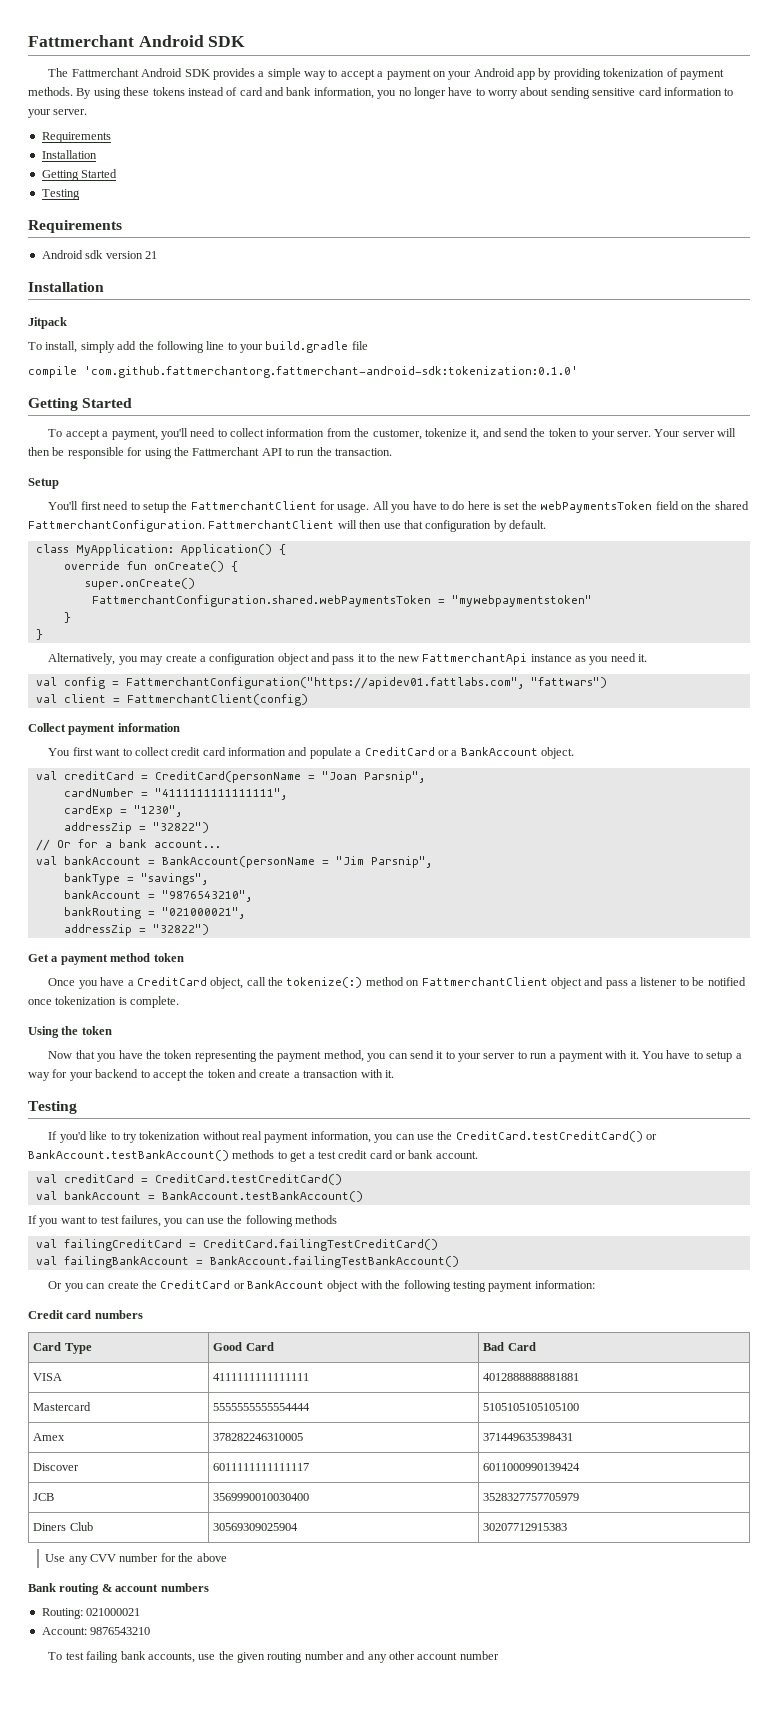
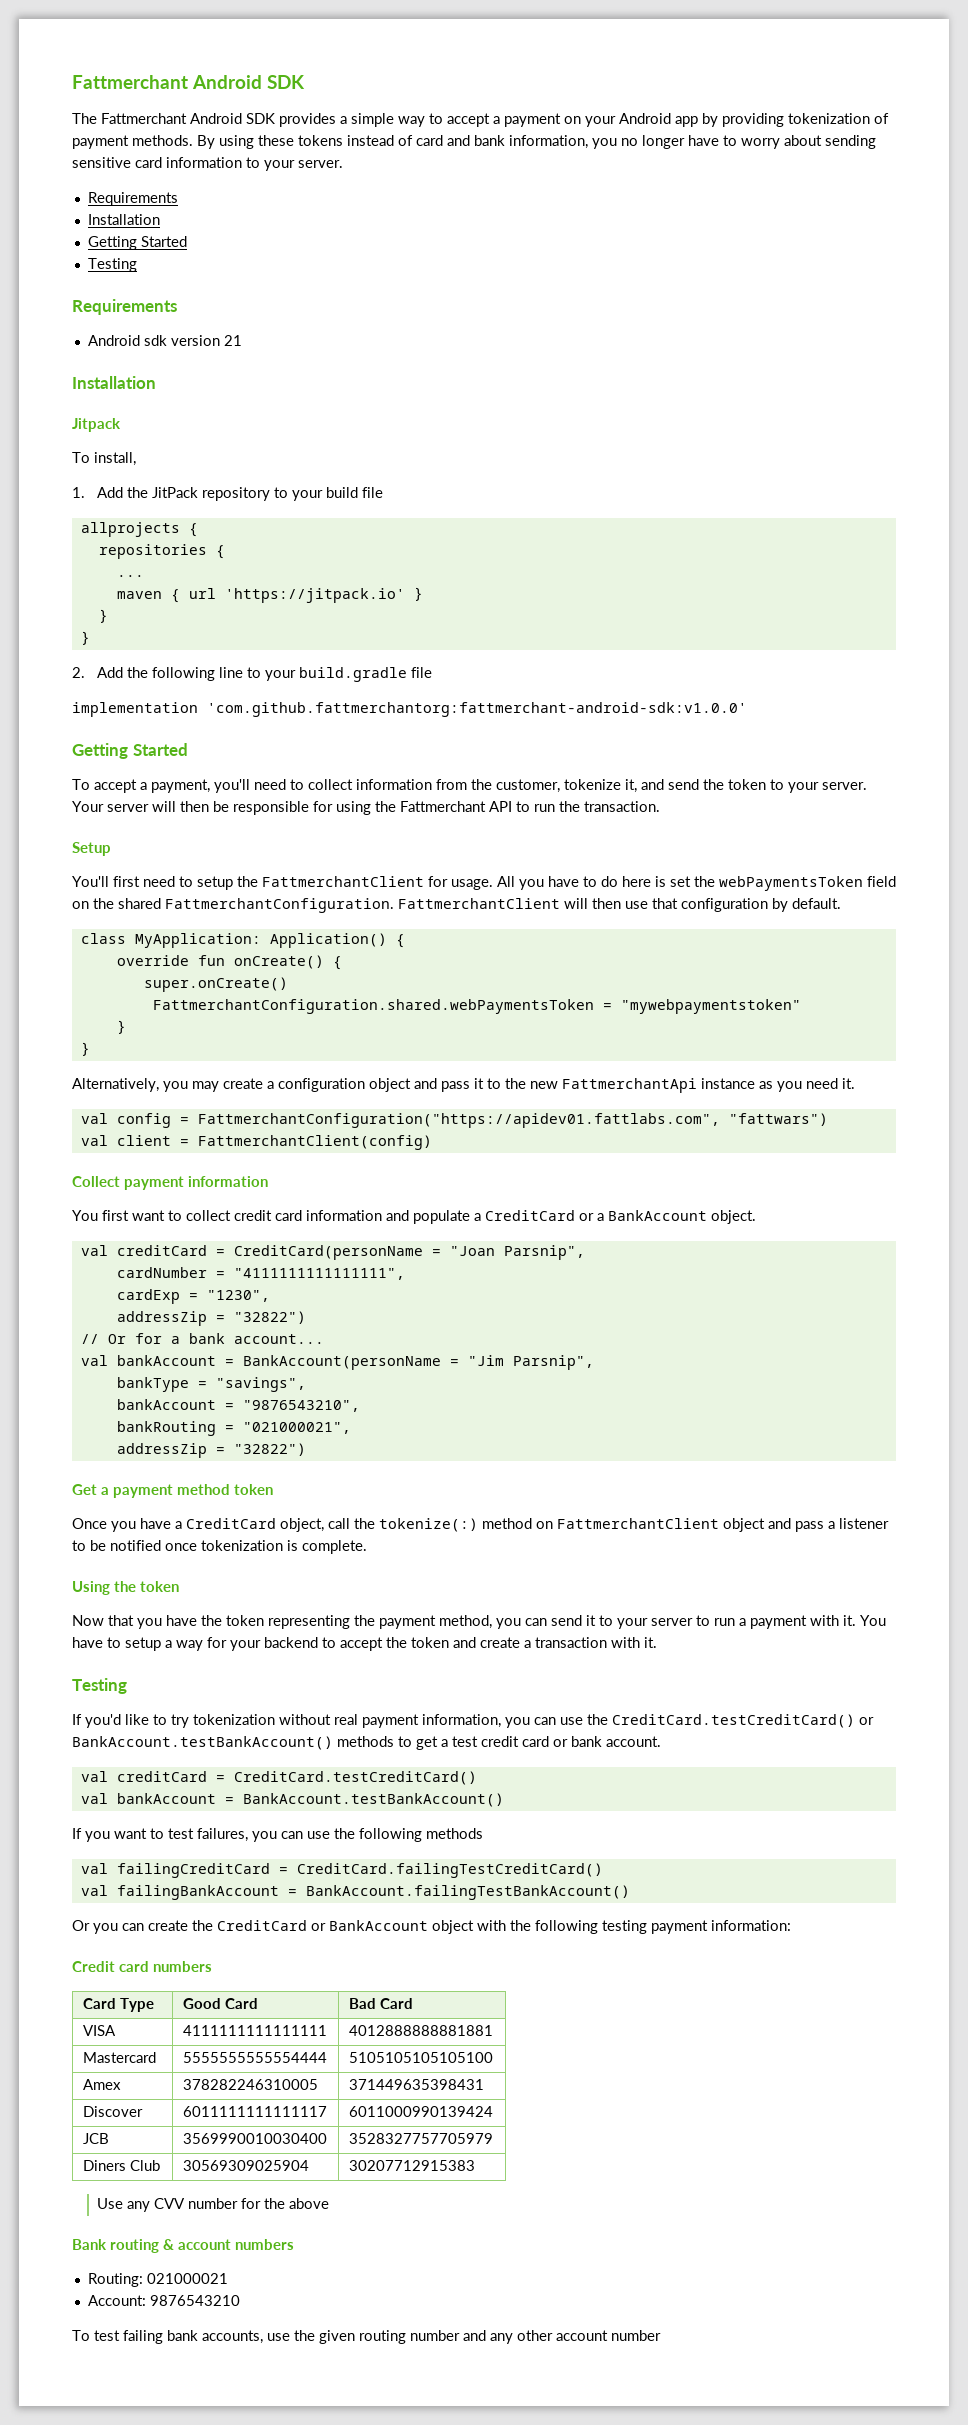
- To install, simply add the following line to your build.gradle file
+ To install,
+ 1. Add the JitPack repository to your build file
+ allprojects {
+ repositories {
+ ...
+ maven { url 'https://jitpack.io' }
+ }
+ }
+ 2. Add the following line to your build.gradle file
- compile 'com.github.fattmerchantorg.fattmerchant-android-sdk:tokenization:0.1.0'
+ implementation 'com.github.fattmerchantorg:fattmerchant-android-sdk:v1.0.0'

